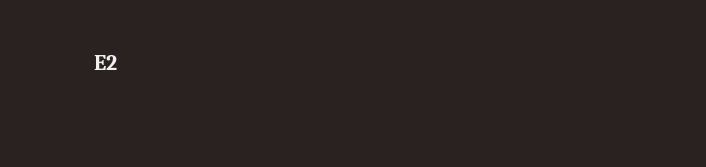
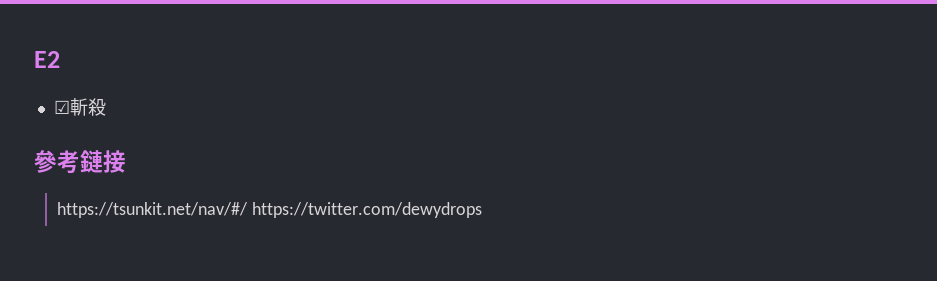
+ ☑斬殺
+ 參考鏈接
+ https://tsunkit.net/nav/#/ https://twitter.com/dewydrops

